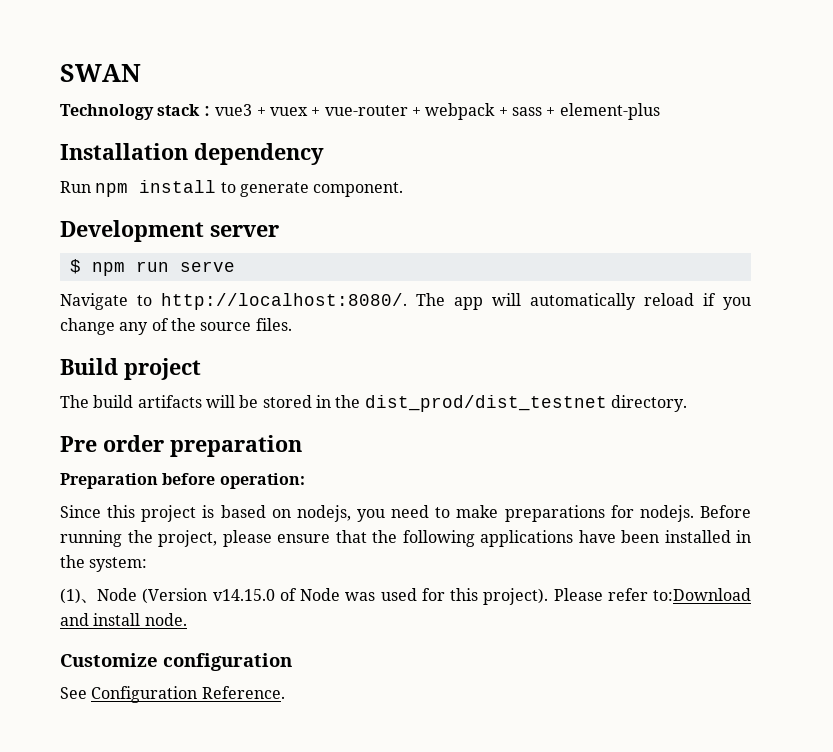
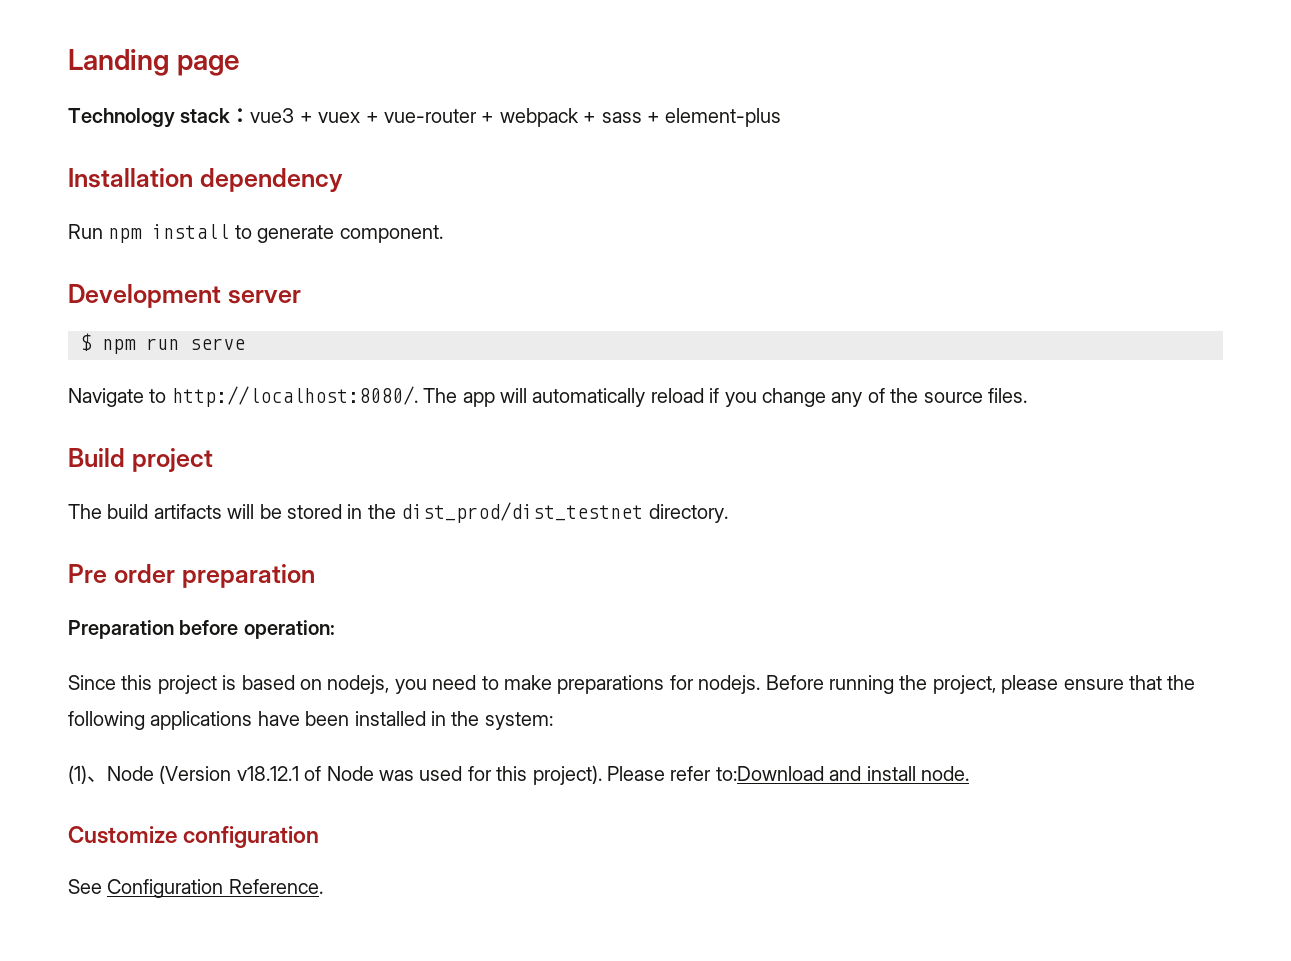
- SWAN
+ Landing page
- (1)、Node (Version v14.15.0 of Node was used for this project).
+ (1)、Node (Version v18.12.1 of Node was used for this project).

